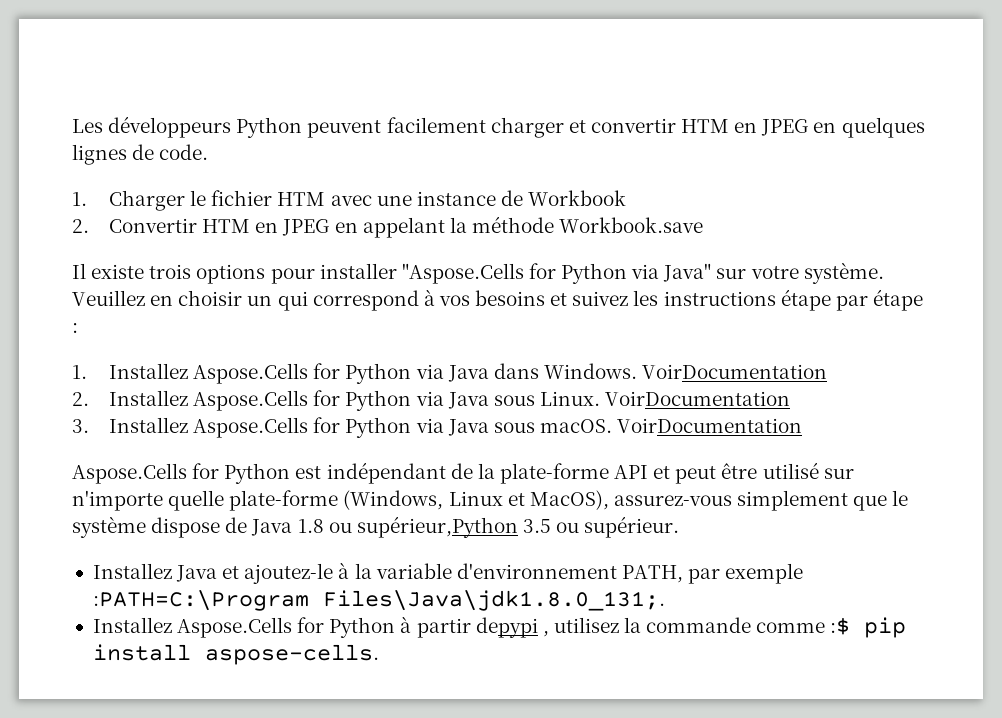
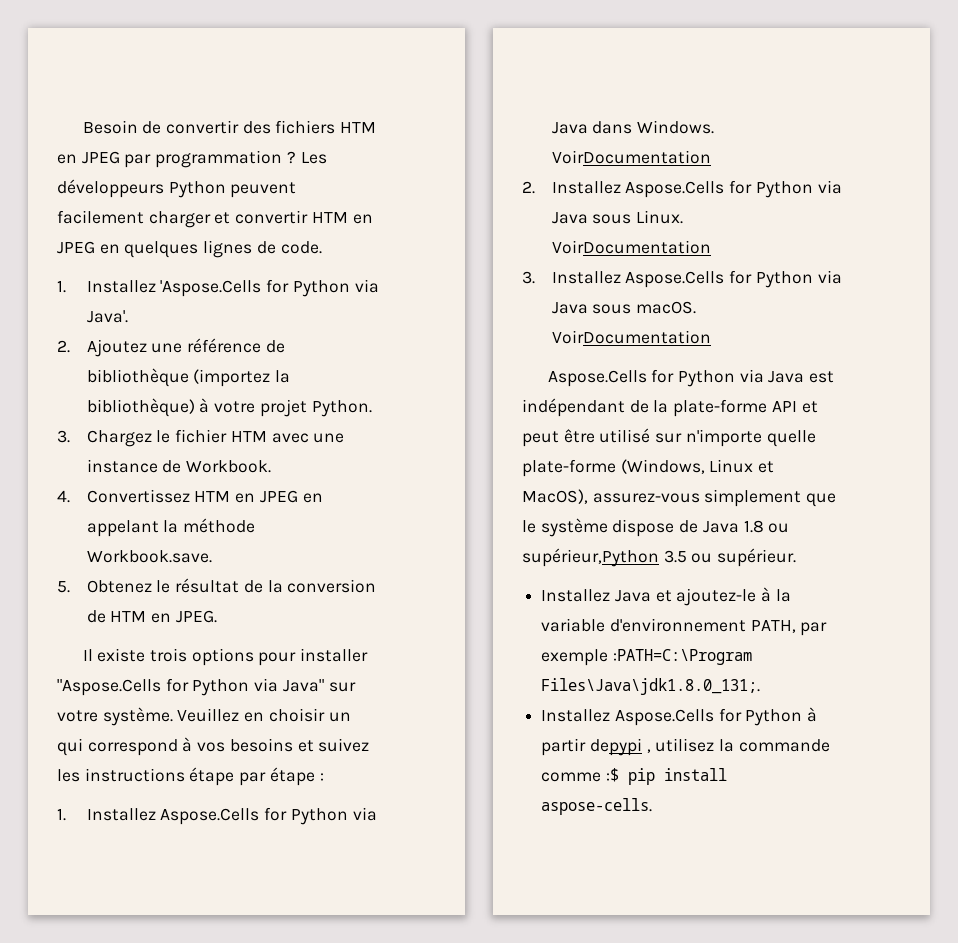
+ Besoin de convertir des fichiers HTM en JPEG par programmation ?
- 1. Charger le fichier HTM avec une instance de Workbook
- 2. Convertir HTM en JPEG en appelant la méthode Workbook.save
+ 1. Installez 'Aspose.Cells for Python via Java'.
+ 2. Ajoutez une référence de bibliothèque (importez la bibliothèque) à votre projet Python.
+ 3. Chargez le fichier HTM avec une instance de Workbook.
+ 4. Convertissez HTM en JPEG en appelant la méthode Workbook.save.
+ 5. Obtenez le résultat de la conversion de HTM en JPEG.
- Aspose.Cells for Python est indépendant de la plate-forme API et peut être utilisé sur n'importe quelle plate-forme (Windows, Linux et MacOS), assurez-vous simplement que le système dispose de Java 1.8 ou supérieur,Python 3.5 ou supérieur.
+ Aspose.Cells for Python via Java est indépendant de la plate-forme API et peut être utilisé sur n'importe quelle plate-forme (Windows, Linux et MacOS), assurez-vous simplement que le système dispose de Java 1.8 ou supérieur,Python 3.5 ou supérieur.

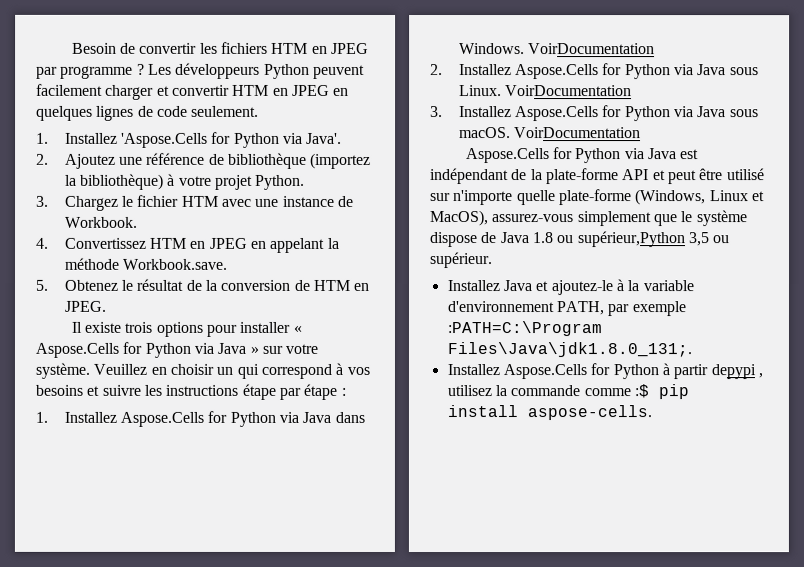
- Besoin de convertir des fichiers HTM en JPEG par programmation ?
+ Besoin de convertir les fichiers HTM en JPEG par programme ?
- Les développeurs Python peuvent facilement charger et convertir HTM en JPEG en quelques lignes de code.
+ Les développeurs Python peuvent facilement charger et convertir HTM en JPEG en quelques lignes de code seulement.
- Il existe trois options pour installer "Aspose.Cells for Python via Java" sur votre système.
+ Il existe trois options pour installer « Aspose.Cells for Python via Java » sur votre système.
- Veuillez en choisir un qui correspond à vos besoins et suivez les instructions étape par étape :
+ Veuillez en choisir un qui correspond à vos besoins et suivre les instructions étape par étape :
- Aspose.Cells for Python via Java est indépendant de la plate-forme API et peut être utilisé sur n'importe quelle plate-forme (Windows, Linux et MacOS), assurez-vous simplement que le système dispose de Java 1.8 ou supérieur,Python 3.5 ou supérieur.
+ Aspose.Cells for Python via Java est indépendant de la plate-forme API et peut être utilisé sur n'importe quelle plate-forme (Windows, Linux et MacOS), assurez-vous simplement que le système dispose de Java 1.8 ou supérieur,Python 3,5 ou supérieur.

